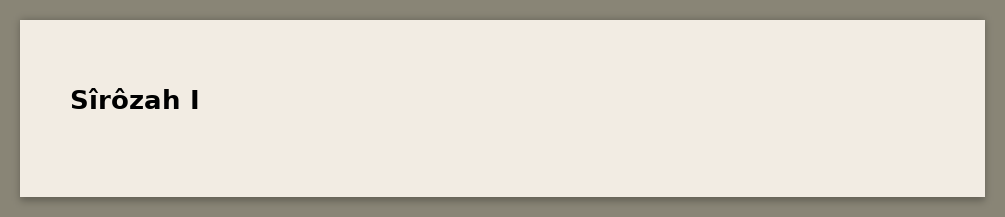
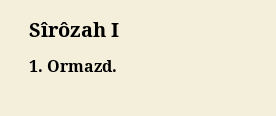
+ 1. Ormazd.

